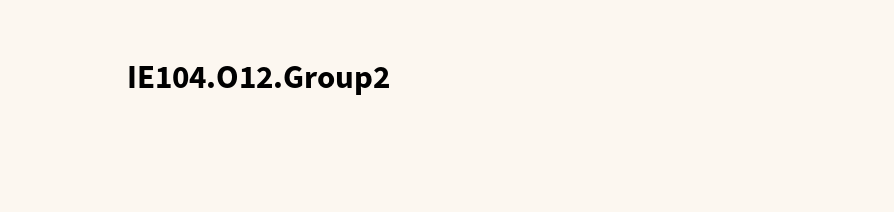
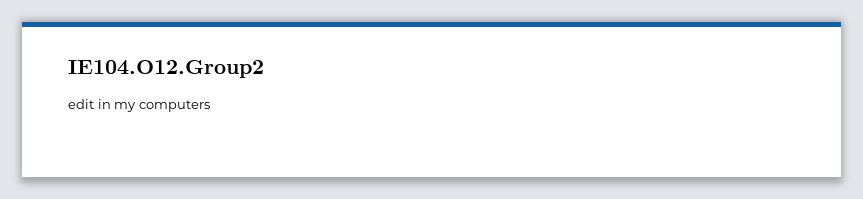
+ edit in my computers

